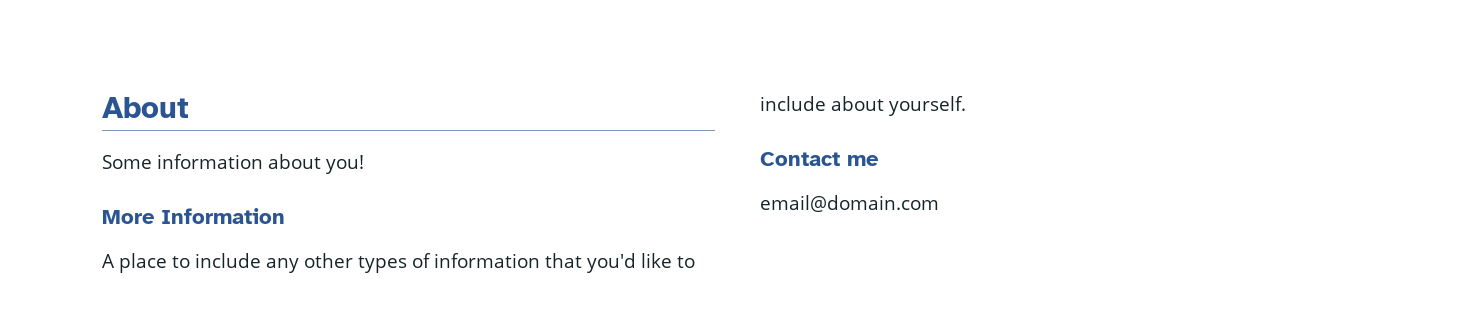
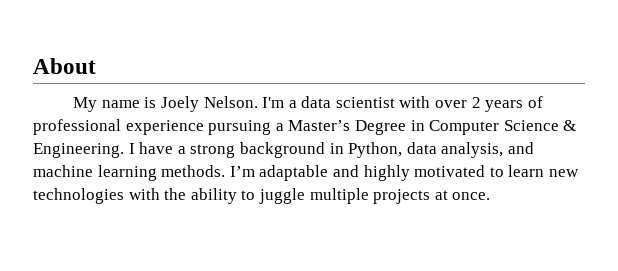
- Some information about you!
- More Information
- A place to include any other types of information that you'd like to include about yourself.
- Contact me
- email@domain.com
+ My name is Joely Nelson. I'm a data scientist with over 2 years of professional experience pursuing a Master’s Degree in Computer Science & Engineering. I have a strong background in Python, data analysis, and machine learning methods. I’m adaptable and highly motivated to learn new technologies with the ability to juggle multiple projects at once.

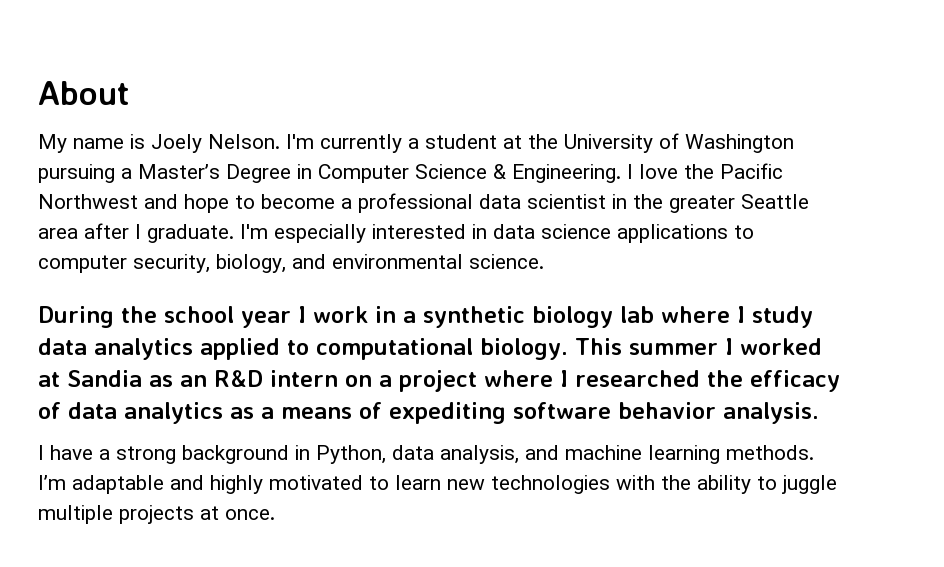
- I'm a data scientist with over 2 years of professional experience pursuing a Master’s Degree in Computer Science & Engineering.
+ I'm currently a student at the University of Washington pursuing a Master’s Degree in Computer Science & Engineering.
+ I love the Pacific Northwest and hope to become a professional data scientist in the greater Seattle area after I graduate. I'm especially interested in data science applications to computer security, biology, and environmental science.
+ During the school year I work in a synthetic biology lab where I study data analytics applied to computational biology. This summer I worked at Sandia as an R&D intern on a project where I researched the efficacy of data analytics as a means of expediting software behavior analysis.

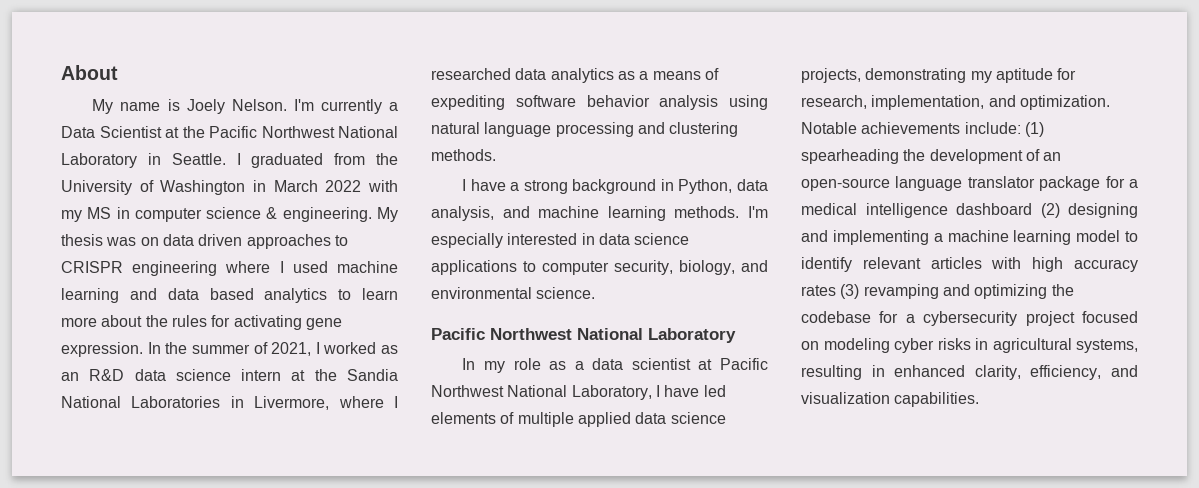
- I'm currently a student at the University of Washington pursuing a Master’s Degree in Computer Science & Engineering. I love the Pacific Northwest and hope to become a professional data scientist in the greater Seattle area after I graduate.
+ I'm currently a Data Scientist at the Pacific Northwest National Laboratory in Seattle. I graduated from the University of Washington in March 2022 with my MS in computer science & engineering. My thesis was on data driven approaches to CRISPR engineering where I used machine learning and data based analytics to learn more about the rules for activating gene expression. In the summer of 2021, I worked as an R&D data science intern at the Sandia National Laboratories in Livermore, where I researched data analytics as a means of expediting software behavior analysis using natural language processing and clustering methods.
+ I have a strong background in Python, data analysis, and machine learning methods.
  I'm especially interested in data science applications to computer security, biology, and environmental science.
- During the school year I work in a synthetic biology lab where I study data analytics applied to computational biology. This summer I worked at Sandia as an R&D intern on a project where I researched the efficacy of data analytics as a means of expediting software behavior analysis.
- I have a strong background in Python, data analysis, and machine learning methods. I’m adaptable and highly motivated to learn new technologies with the ability to juggle multiple projects at once.
+ Pacific Northwest National Laboratory
+ In my role as a data scientist at Pacific Northwest National Laboratory, I have led elements of multiple applied data science projects, demonstrating my aptitude for research, implementation, and optimization. Notable achievements include: (1) spearheading the development of an open-source language translator package for a medical intelligence dashboard (2) designing and implementing a machine learning model to identify relevant articles with high accuracy rates (3) revamping and optimizing the codebase for a cybersecurity project focused on modeling cyber risks in agricultural systems, resulting in enhanced clarity, efficiency, and visualization capabilities.

